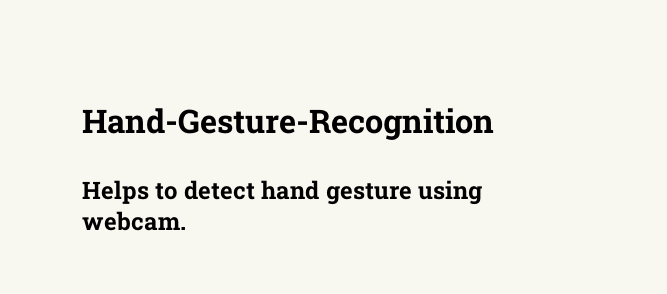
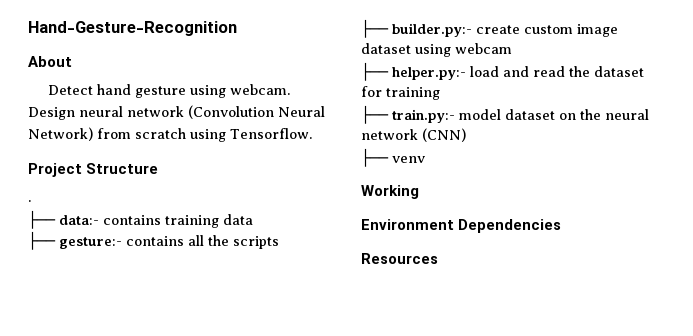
- Helps to detect hand gesture using webcam.
+ About
+ Detect hand gesture using webcam.
+ Design neural network (Convolution Neural Network) from scratch using Tensorflow.
+ Project Structure
+ .
+ ├── data:- contains training data
+ ├── gesture:- contains all the scripts
+ ├── builder.py:- create custom image dataset using webcam
+ ├── helper.py:- load and read the dataset for training
+ ├── train.py:- model dataset on the neural network (CNN)
+ ├── venv
+ Working
+ Environment Dependencies
+ Resources

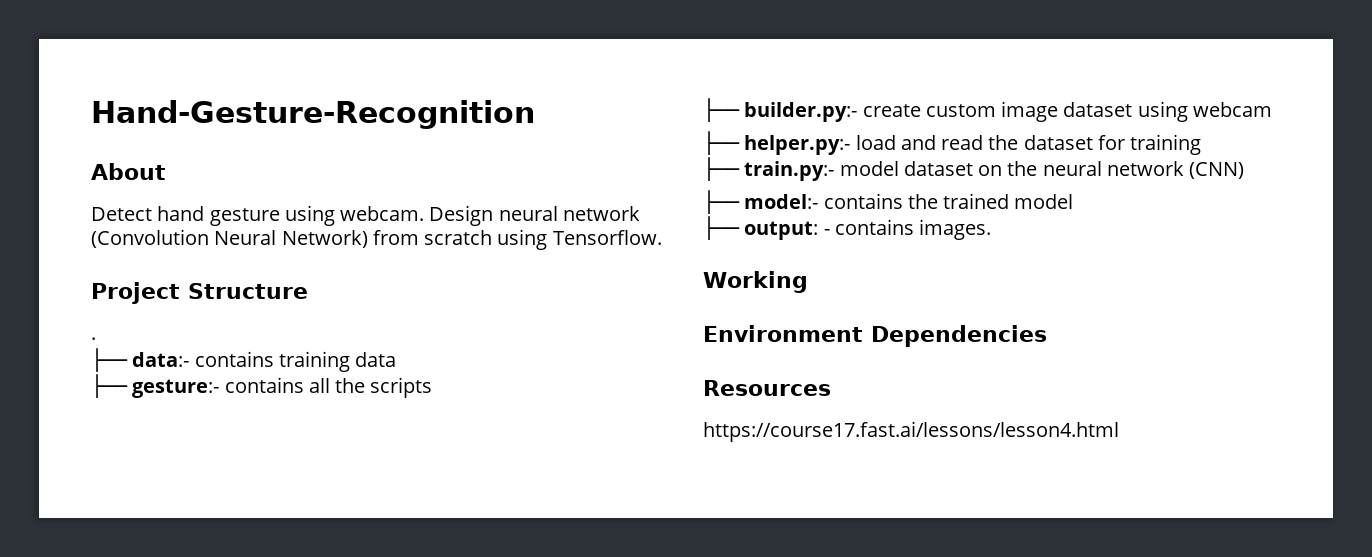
- ├── venv
+ ├── model:- contains the trained model
+ ├── output: - contains images.
+ https://course17.fast.ai/lessons/lesson4.html

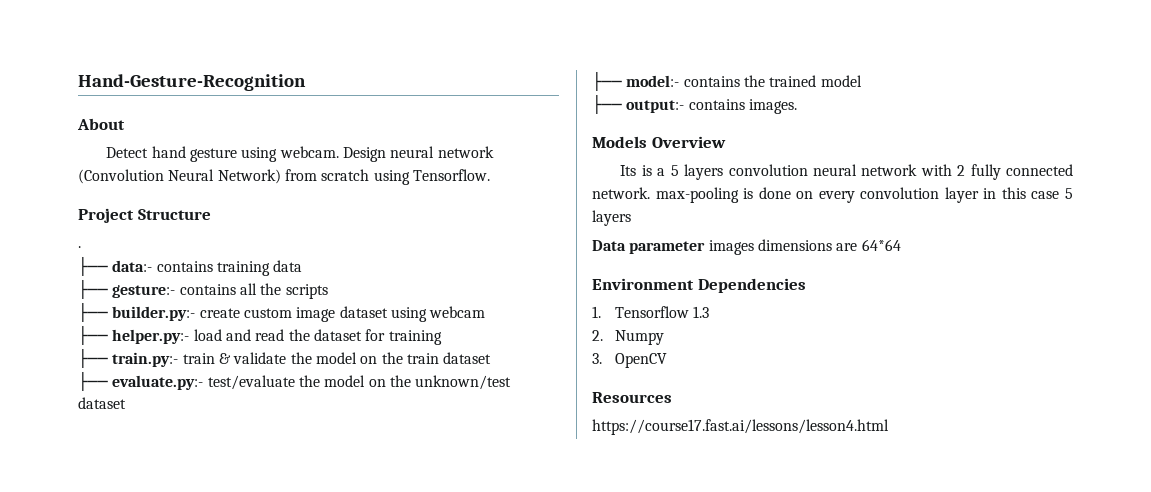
- ├── train.py:- model dataset on the neural network (CNN)
+ ├── train.py:- train & validate the model on the train dataset
+ ├── evaluate.py:- test/evaluate the model on the unknown/test dataset
- ├── output: - contains images.
+ ├── output:- contains images.
- Working
+ Models Overview
+ Its is a 5 layers convolution neural network with 2 fully connected network. max-pooling is done on every convolution layer in this case 5 layers
+ Data parameter images dimensions are 64*64
  Environment Dependencies
+ 1. Tensorflow 1.3
+ 2. Numpy
+ 3. OpenCV

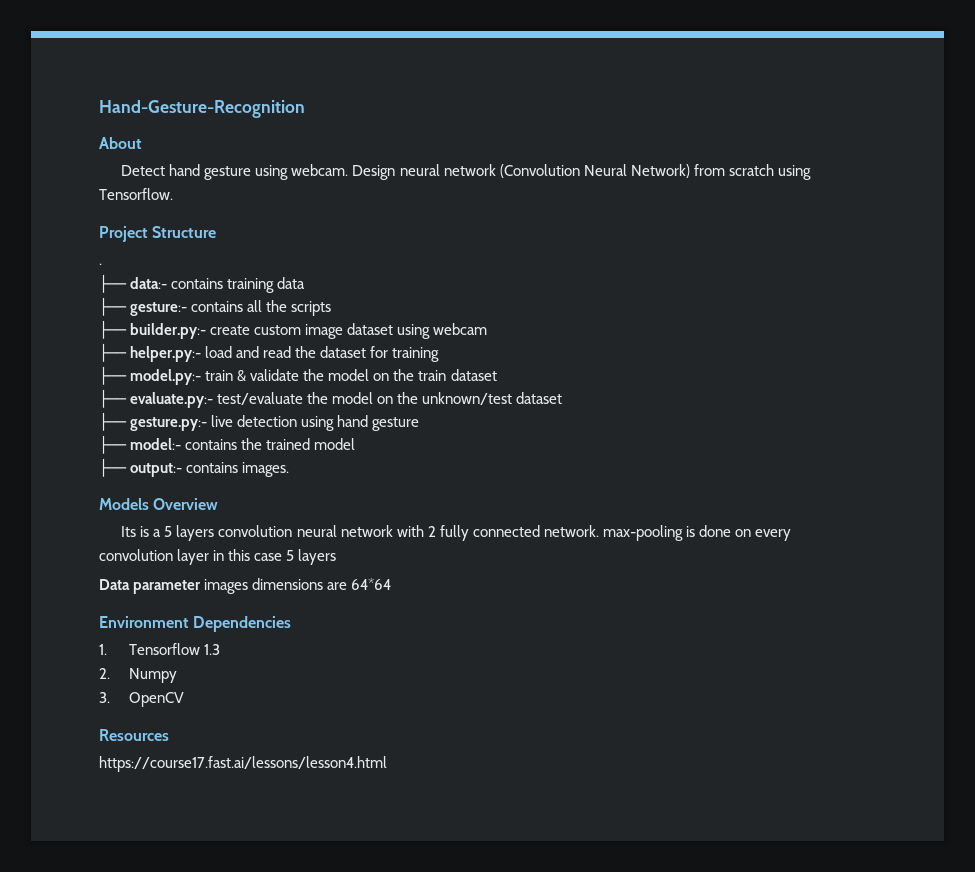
- ├── train.py:- train & validate the model on the train dataset
+ ├── model.py:- train & validate the model on the train dataset
+ ├── gesture.py:- live detection using hand gesture

